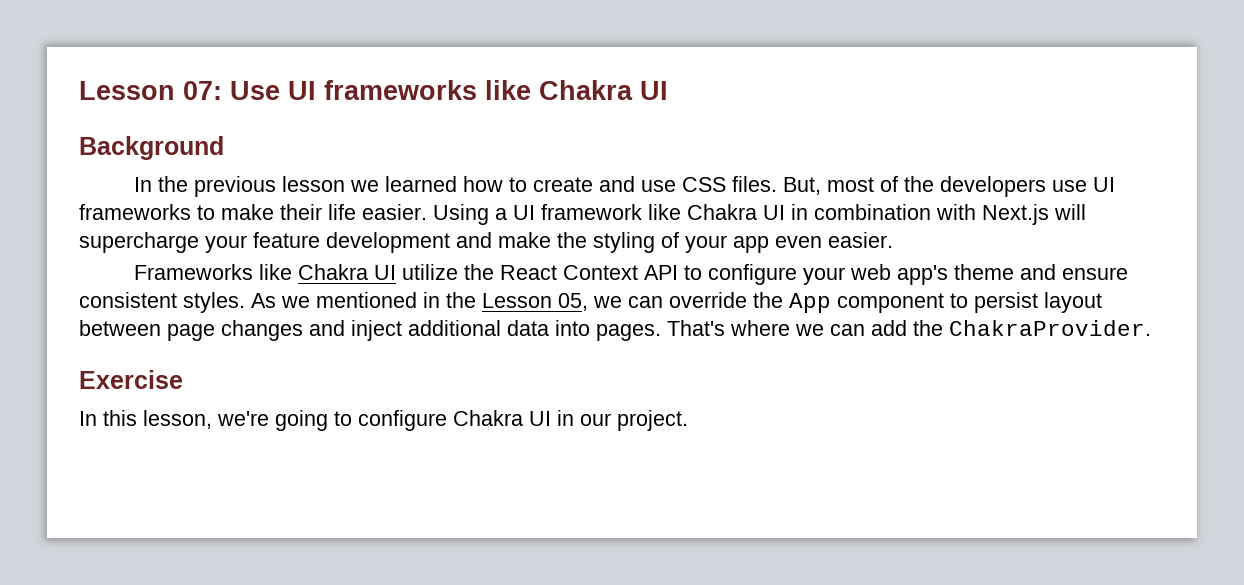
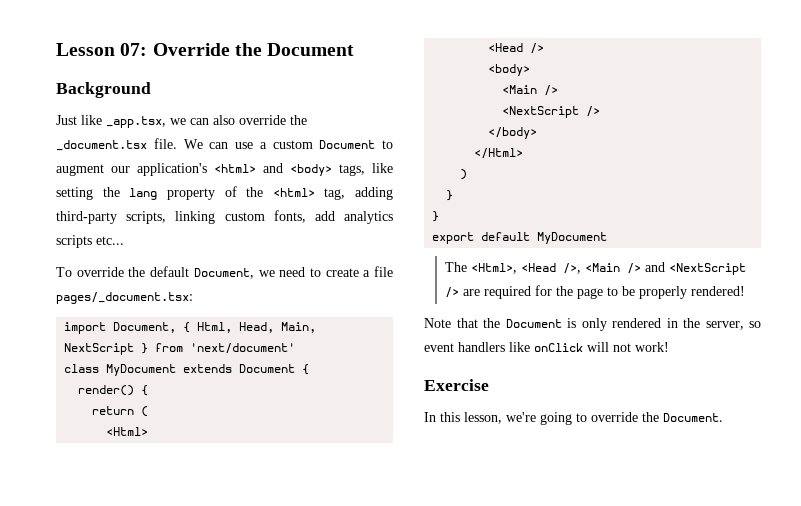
- Lesson 07: Use UI frameworks like Chakra UI
+ Lesson 07: Override the Document
  Background
- In the previous lesson we learned how to create and use CSS files. But, most of the developers use UI frameworks to make their life easier. Using a UI framework like Chakra UI in combination with Next.js will supercharge your feature development and make the styling of your app even easier.
- Frameworks like Chakra UI utilize the React Context API to configure your web app's theme and ensure consistent styles. As we mentioned in the Lesson 05, we can override the App component to persist layout between page changes and inject additional data into pages. That's where we can add the ChakraProvider.
+ Just like _app.tsx, we can also override the _document.tsx file. We can use a custom Document to augment our application's <html> and <body> tags, like setting the lang property of the <html> tag, adding third-party scripts, linking custom fonts, add analytics scripts etc...
+ To override the default Document, we need to create a file pages/_document.tsx:
+ import Document, { Html, Head, Main, NextScript } from 'next/document'
+ class MyDocument extends Document {
+ render() {
+ return (
+ <Html>
+ <Head />
+ <body>
+ <Main />
+ <NextScript />
+ </body>
+ </Html>
+ )
+ }
+ }
+ export default MyDocument
+ The <Html>, <Head />, <Main /> and <NextScript /> are required for the page to be properly rendered!
+ Note that the Document is only rendered in the server, so event handlers like onClick will not work!
- In this lesson, we're going to configure Chakra UI in our project.
+ In this lesson, we're going to override the Document.

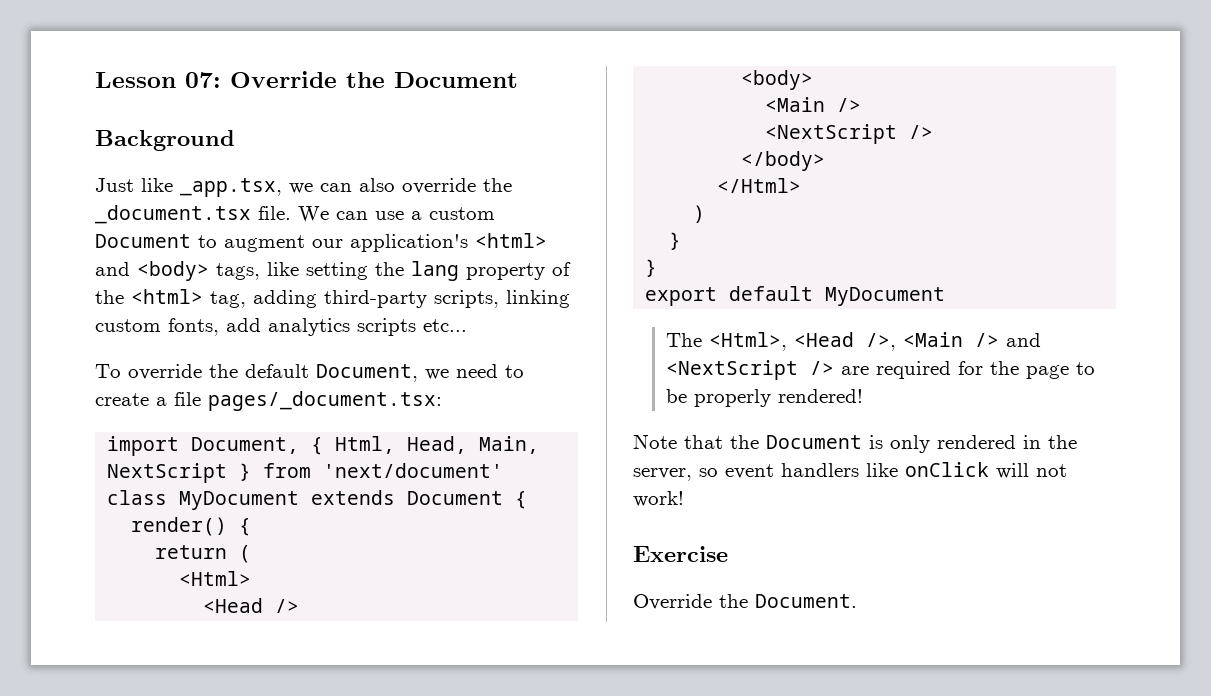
- In this lesson, we're going to override the Document.
+ Override the Document.

